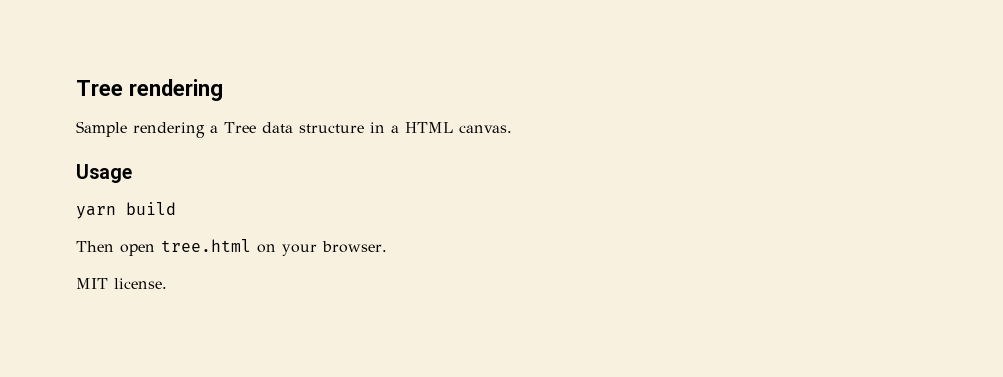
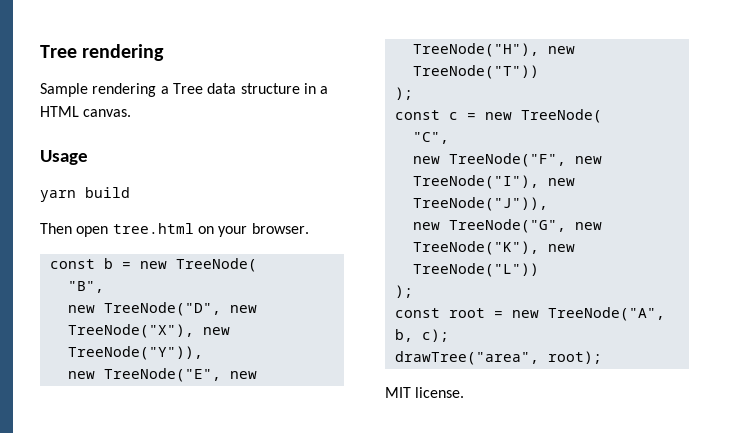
+ const b = new TreeNode(
+ "B",
+ new TreeNode("D", new TreeNode("X"), new TreeNode("Y")),
+ new TreeNode("E", new TreeNode("H"), new TreeNode("T"))
+ );
+ const c = new TreeNode(
+ "C",
+ new TreeNode("F", new TreeNode("I"), new TreeNode("J")),
+ new TreeNode("G", new TreeNode("K"), new TreeNode("L"))
+ );
+ const root = new TreeNode("A", b, c);
+ drawTree("area", root);

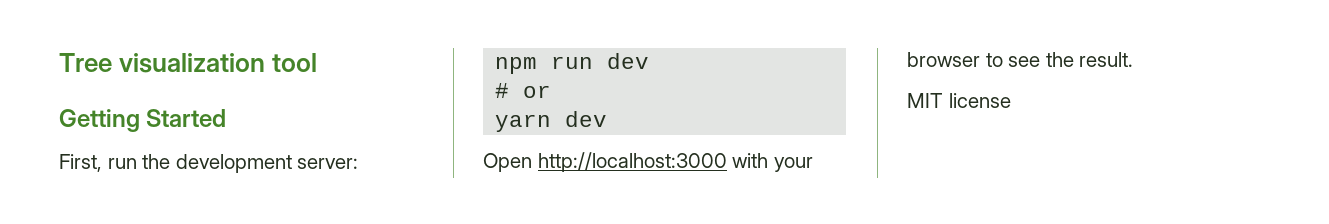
- Tree rendering
- Sample rendering a Tree data structure in a HTML canvas.
- Usage
- yarn build
- Then open tree.html on your browser.
- const b = new TreeNode(
- "B",
- new TreeNode("D", new TreeNode("X"), new TreeNode("Y")),
- new TreeNode("E", new TreeNode("H"), new TreeNode("T"))
- );
- const c = new TreeNode(
- "C",
- new TreeNode("F", new TreeNode("I"), new TreeNode("J")),
- new TreeNode("G", new TreeNode("K"), new TreeNode("L"))
- );
- const root = new TreeNode("A", b, c);
- drawTree("area", root);
+ Tree visualization tool
+ Getting Started
+ First, run the development server:
+ npm run dev
+ # or
+ yarn dev
+ Open http://localhost:3000 with your browser to see the result.
- MIT license.
+ MIT license

